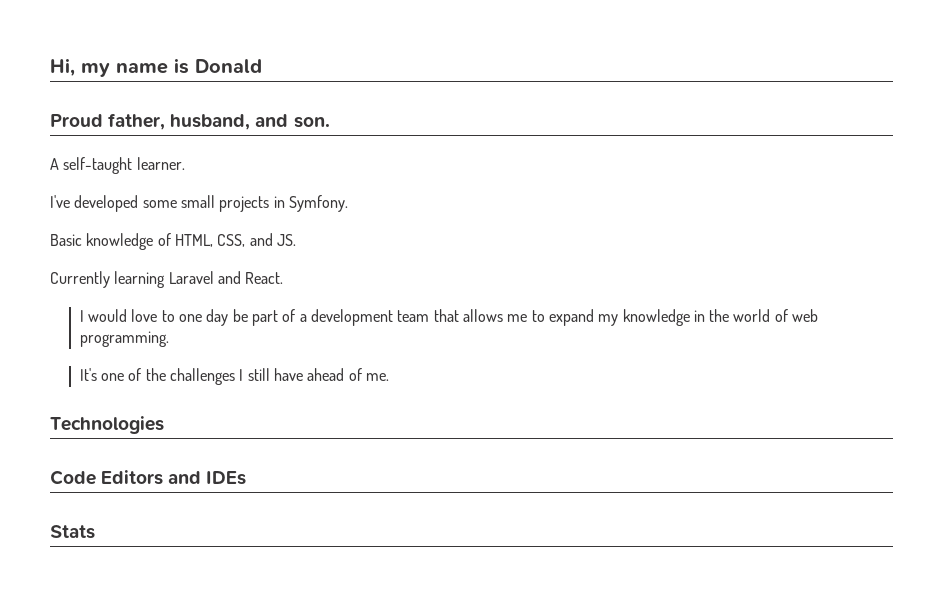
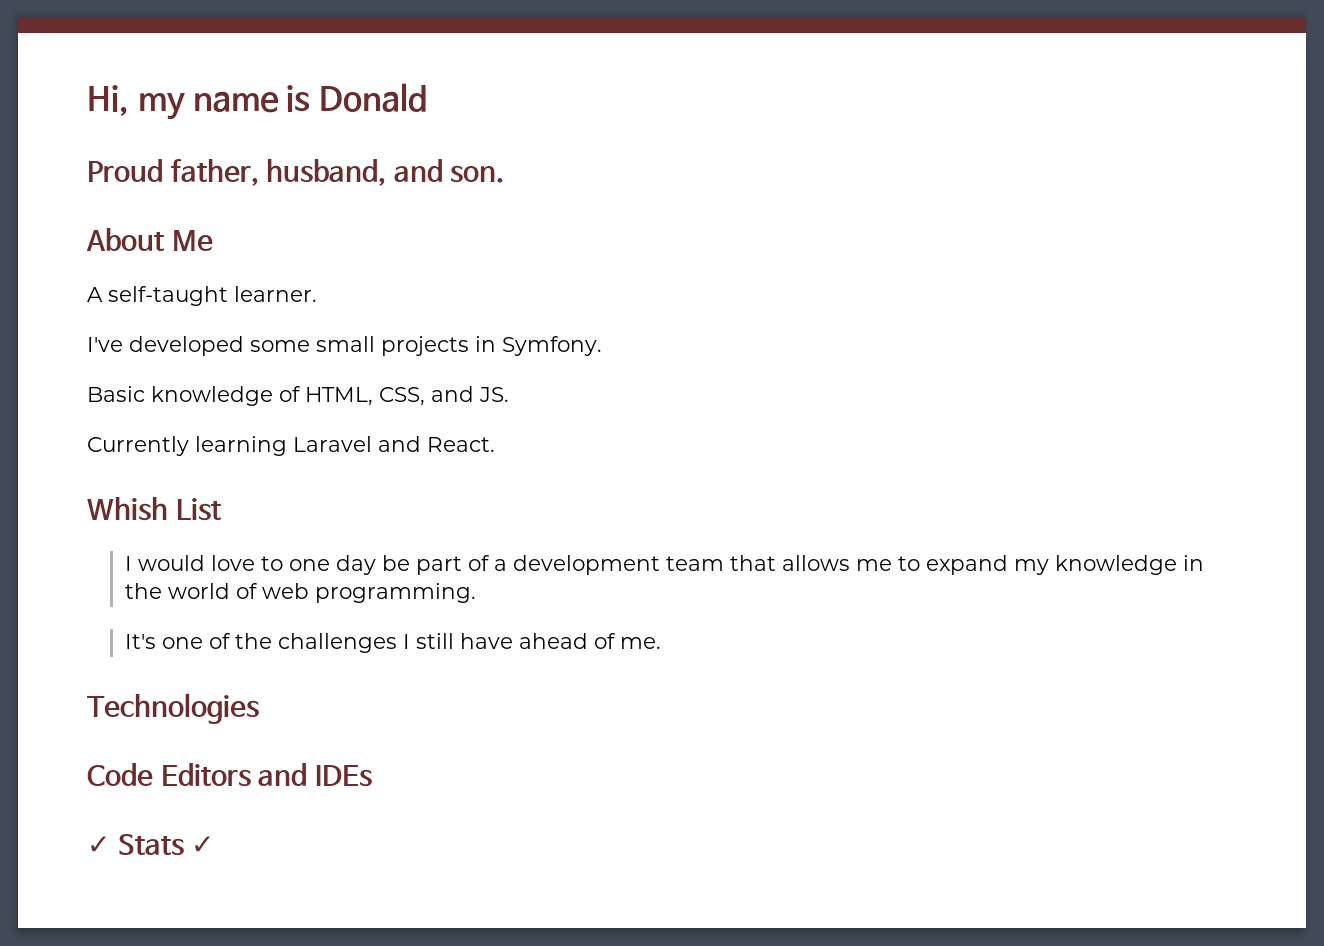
+ About Me
+ Whish List
- Stats
+ ✓ Stats ✓

